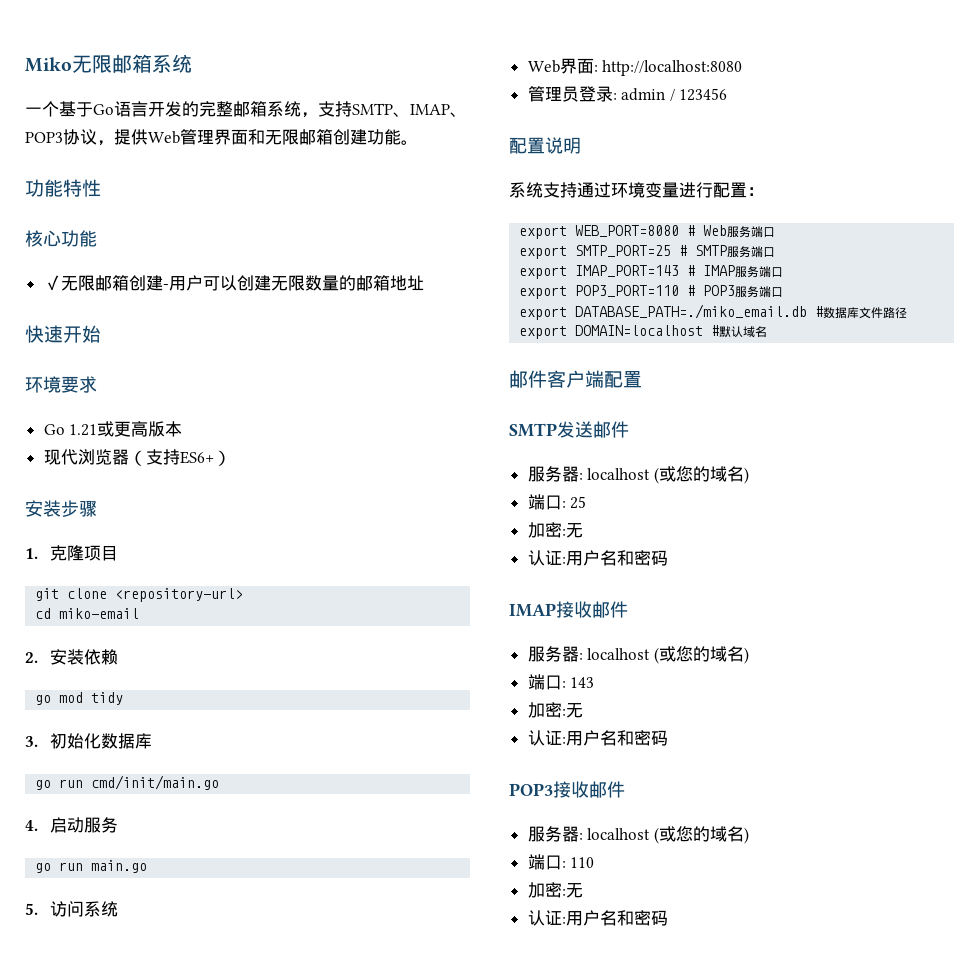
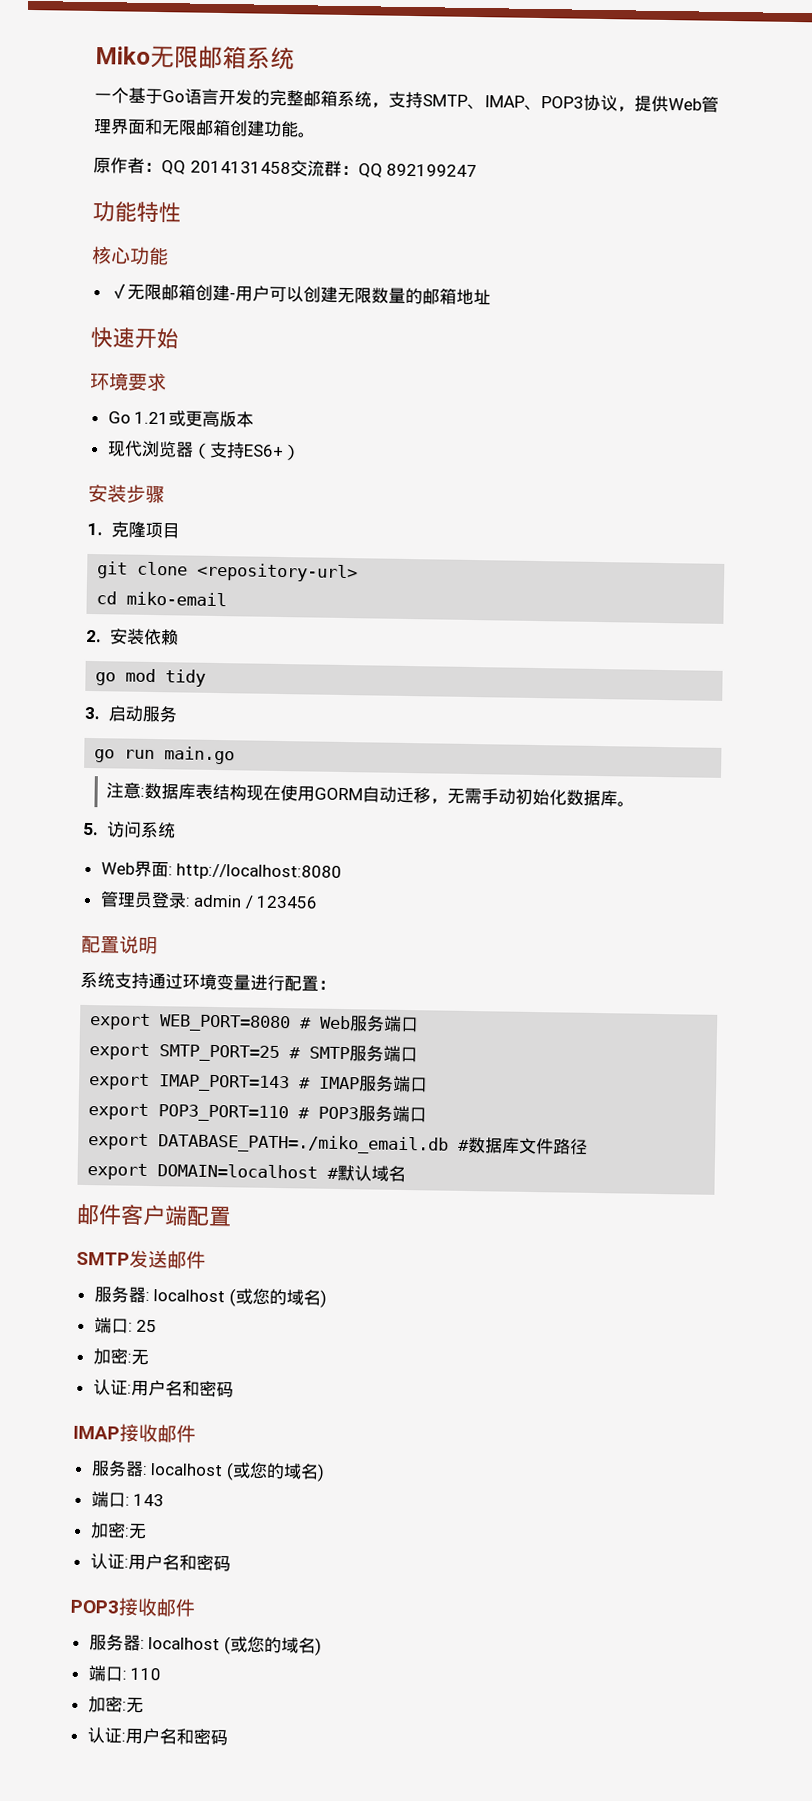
+ 原作者：QQ 2014131458交流群：QQ 892199247
- 3.初始化数据库
- go run cmd/init/main.go
- 4.启动服务
+ 3.启动服务
+ 注意:数据库表结构现在使用GORM自动迁移，无需手动初始化数据库。

